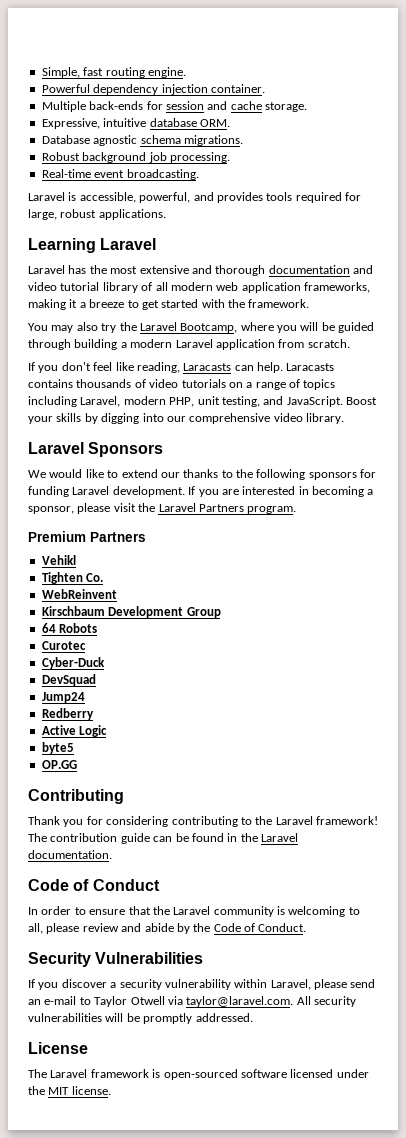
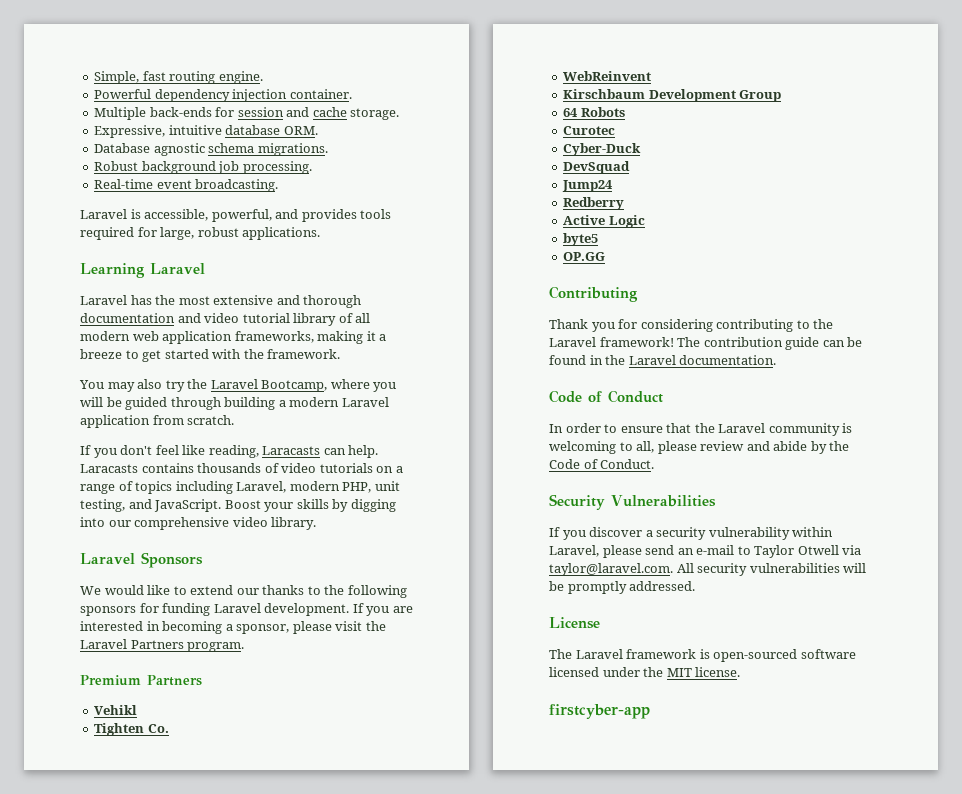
+ firstcyber-app

